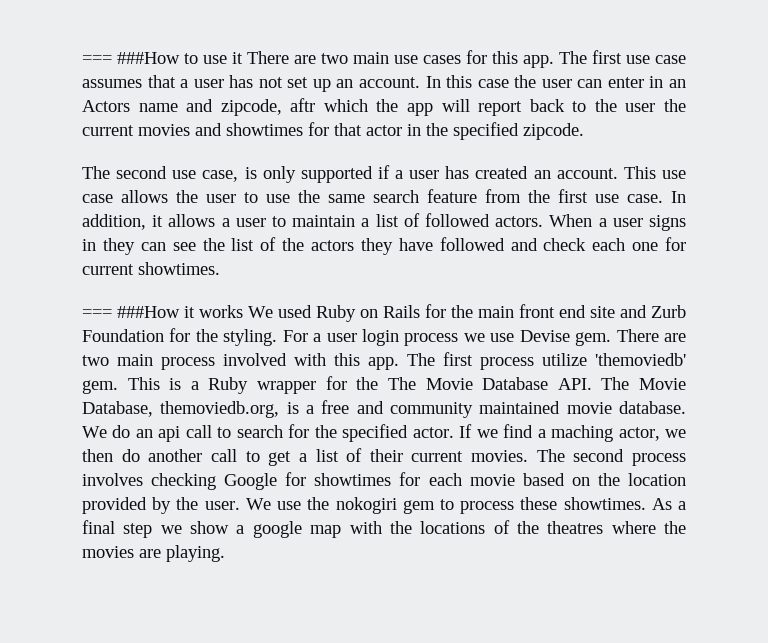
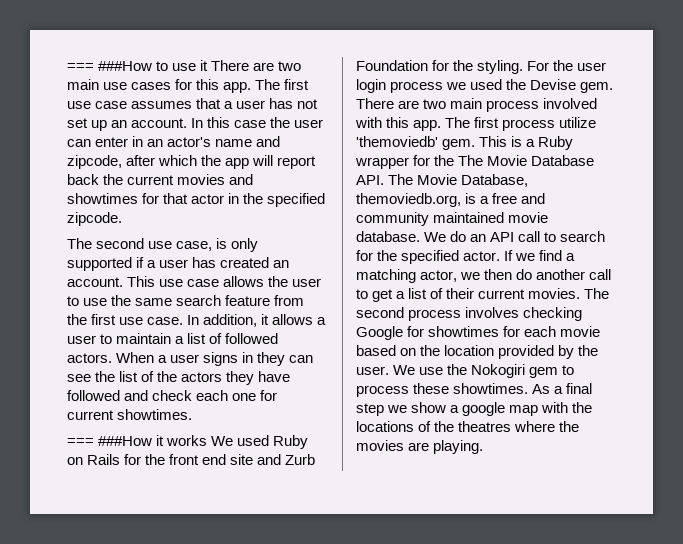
- In this case the user can enter in an Actors name and zipcode, aftr which the app will report back to the user the current movies and showtimes for that actor in the specified zipcode.
+ In this case the user can enter in an actor's name and zipcode, after which the app will report back the current movies and showtimes for that actor in the specified zipcode.
- === ###How it works We used Ruby on Rails for the main front end site and Zurb Foundation for the styling.
+ === ###How it works We used Ruby on Rails for the front end site and Zurb Foundation for the styling.
- For a user login process we use Devise gem.
+ For the user login process we used the Devise gem.
- We do an api call to search for the specified actor.
+ We do an API call to search for the specified actor.
- If we find a maching actor, we then do another call to get a list of their current movies.
+ If we find a matching actor, we then do another call to get a list of their current movies.
- We use the nokogiri gem to process these showtimes.
+ We use the Nokogiri gem to process these showtimes.

